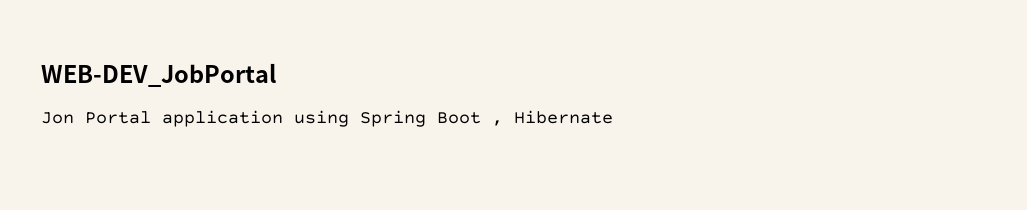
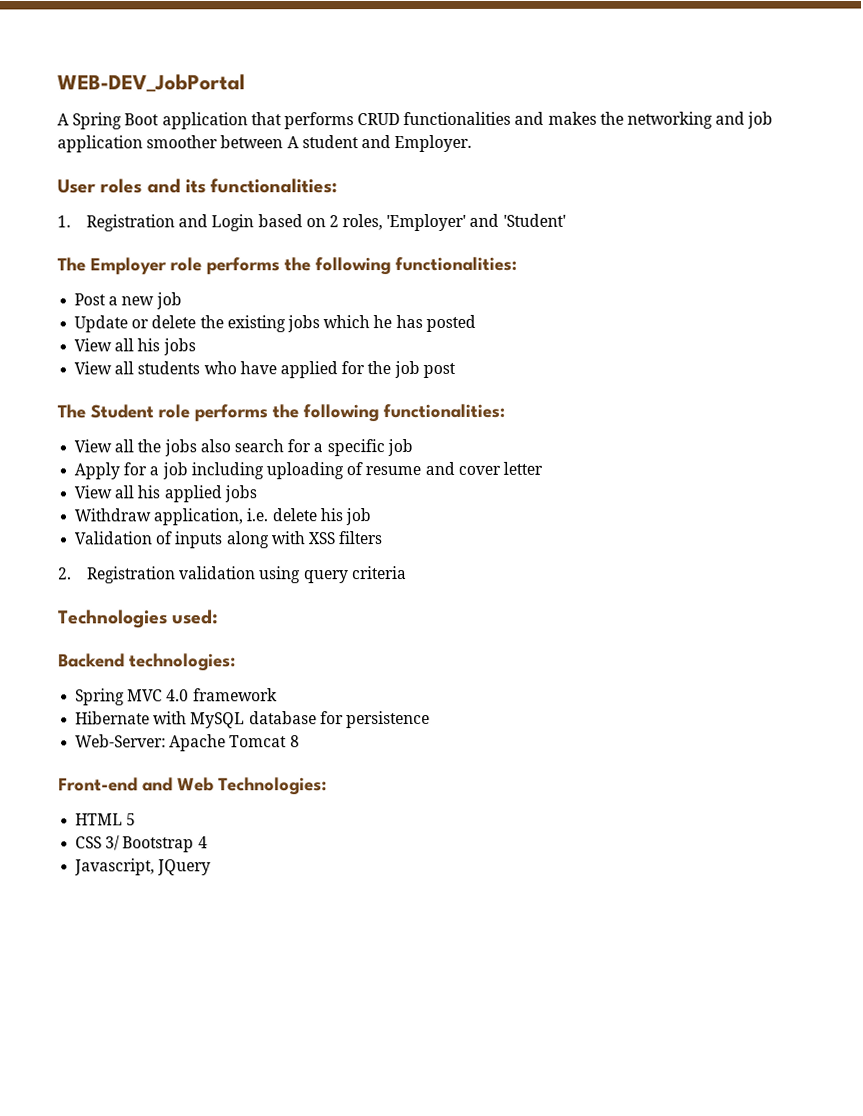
- Jon Portal application using Spring Boot , Hibernate
+ A Spring Boot application that performs CRUD functionalities and makes the networking and job application smoother between A student and Employer.
+ User roles and its functionalities:
+ 1. Registration and Login based on 2 roles, 'Employer' and 'Student'
+ The Employer role performs the following functionalities:
+ Post a new job
+ Update or delete the existing jobs which he has posted
+ View all his jobs
+ View all students who have applied for the job post
+ The Student role performs the following functionalities:
+ View all the jobs also search for a specific job
+ Apply for a job including uploading of resume and cover letter
+ View all his applied jobs
+ Withdraw application, i.e. delete his job
+ Validation of inputs along with XSS filters
+ 2. Registration validation using query criteria
+ Technologies used:
+ Backend technologies:
+ Spring MVC 4.0 framework
+ Hibernate with MySQL database for persistence
+ Web-Server: Apache Tomcat 8
+ Front-end and Web Technologies:
+ HTML 5
+ CSS 3/ Bootstrap 4
+ Javascript, JQuery

